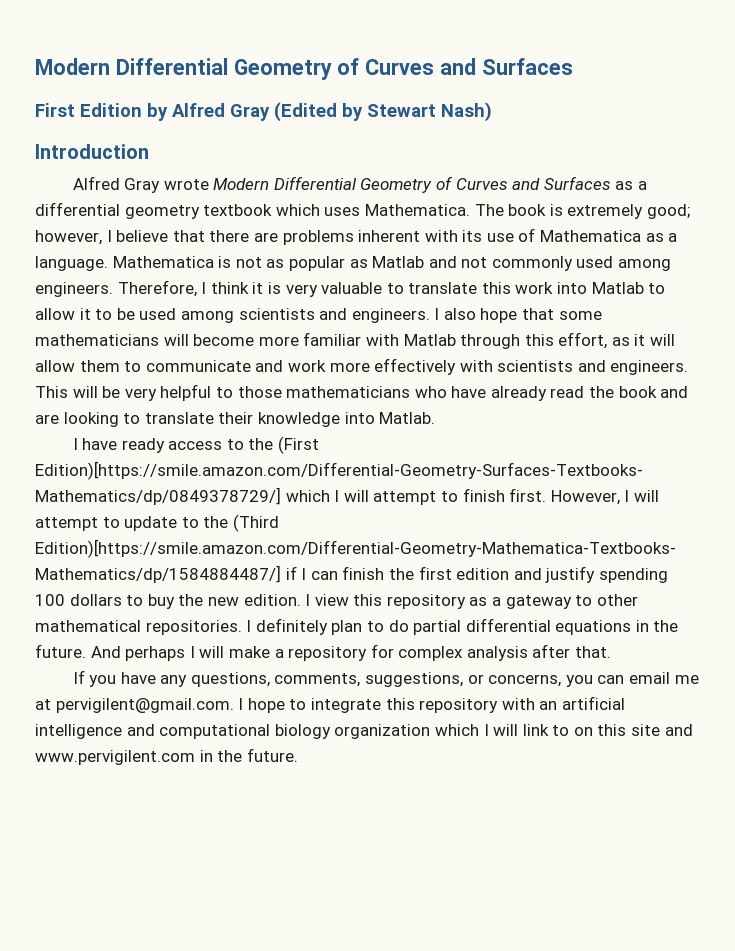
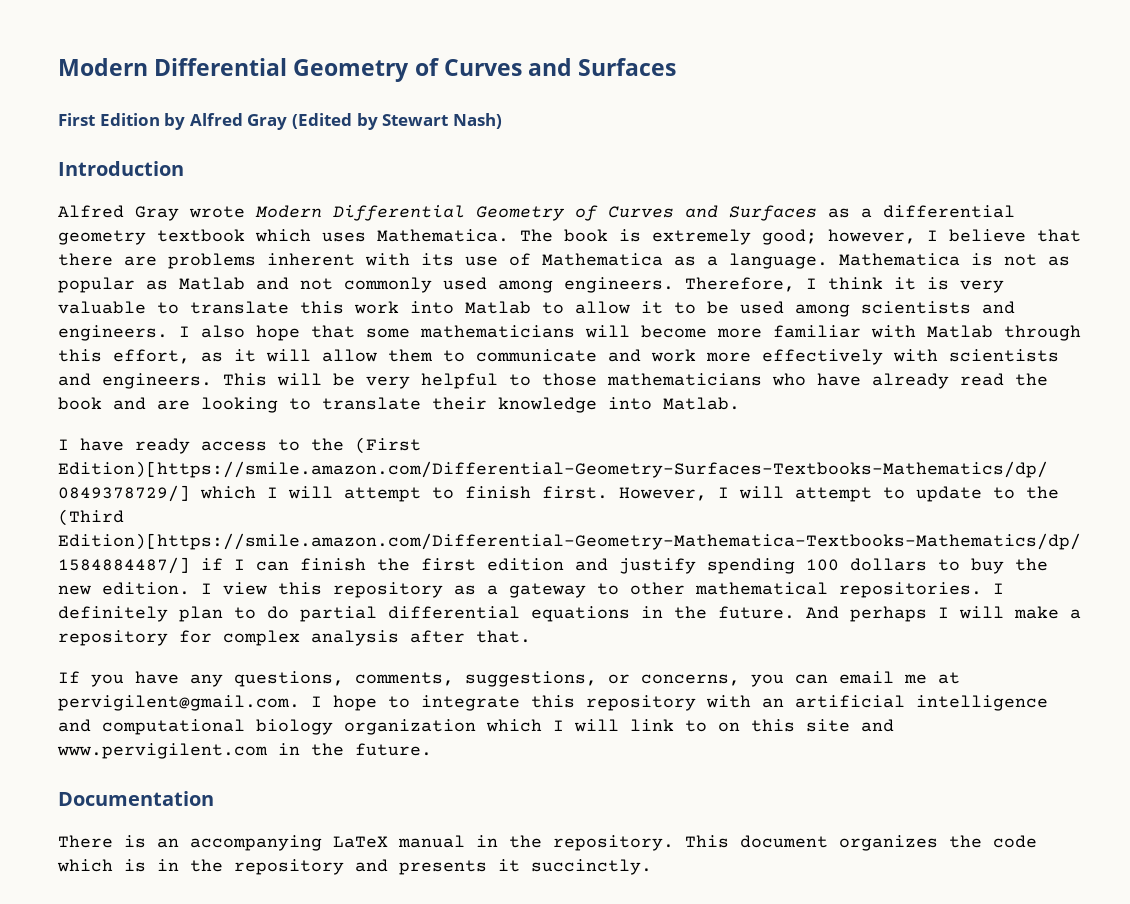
+ Documentation
+ There is an accompanying LaTeX manual in the repository. This document organizes the code which is in the repository and presents it succinctly.

